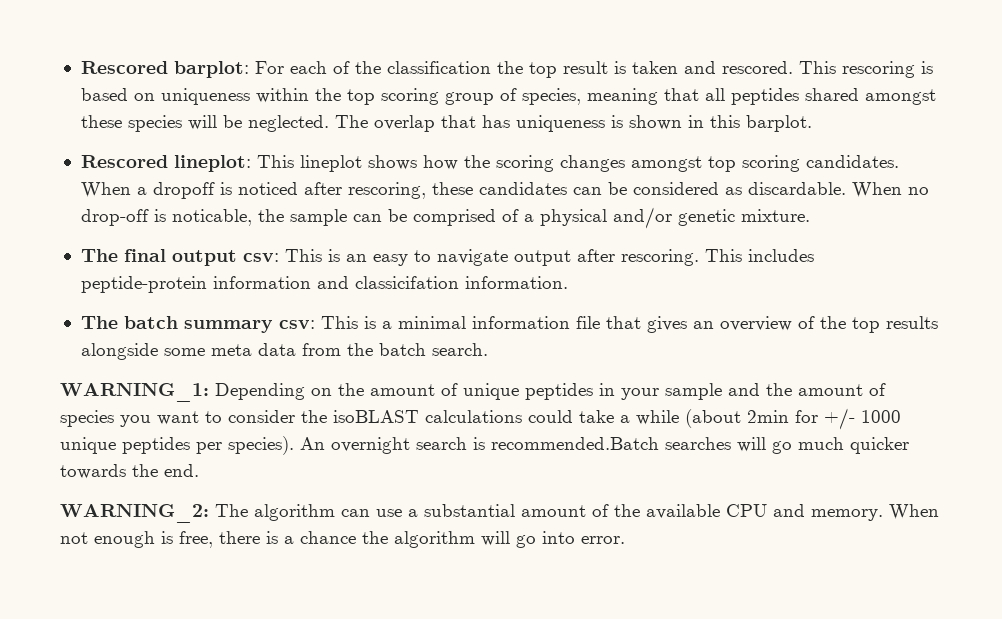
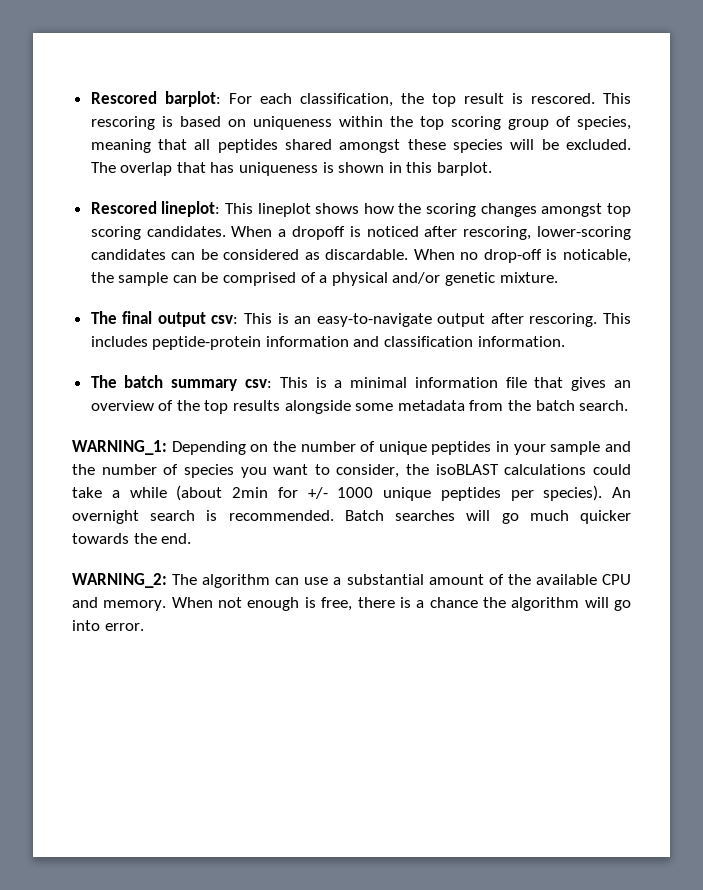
- Rescored barplot: For each of the classification the top result is taken and rescored.
+ Rescored barplot: For each classification, the top result is rescored.
- This rescoring is based on uniqueness within the top scoring group of species, meaning that all peptides shared amongst these species will be neglected.
+ This rescoring is based on uniqueness within the top scoring group of species, meaning that all peptides shared amongst these species will be excluded.
- When a dropoff is noticed after rescoring, these candidates can be considered as discardable.
+ When a dropoff is noticed after rescoring, lower-scoring candidates can be considered as discardable.
- The final output csv: This is an easy to navigate output after rescoring.
+ The final output csv: This is an easy-to-navigate output after rescoring.
- This includes peptide-protein information and classicifation information.
+ This includes peptide-protein information and classification information.
- The batch summary csv: This is a minimal information file that gives an overview of the top results alongside some meta data from the batch search.
+ The batch summary csv: This is a minimal information file that gives an overview of the top results alongside some metadata from the batch search.
- WARNING_1: Depending on the amount of unique peptides in your sample and the amount of species you want to consider the isoBLAST calculations could take a while (about 2min for +/- 1000 unique peptides per species).
+ WARNING_1: Depending on the number of unique peptides in your sample and the number of species you want to consider, the isoBLAST calculations could take a while (about 2min for +/- 1000 unique peptides per species).
- An overnight search is recommended.Batch searches will go much quicker towards the end.
+ An overnight search is recommended. Batch searches will go much quicker towards the end.

